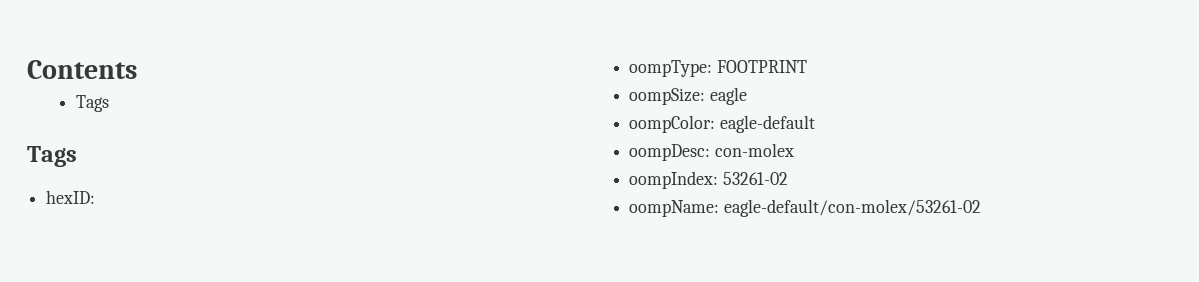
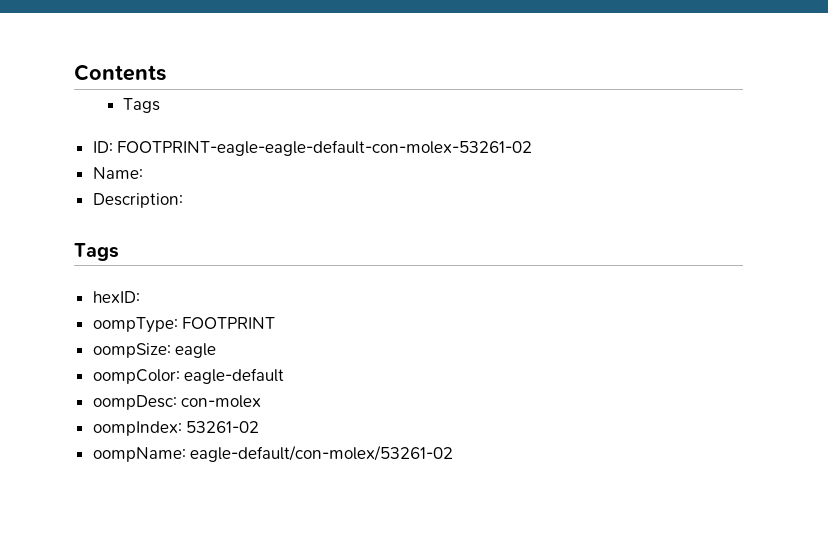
+ ID: FOOTPRINT-eagle-eagle-default-con-molex-53261-02
+ Name:
+ Description:

